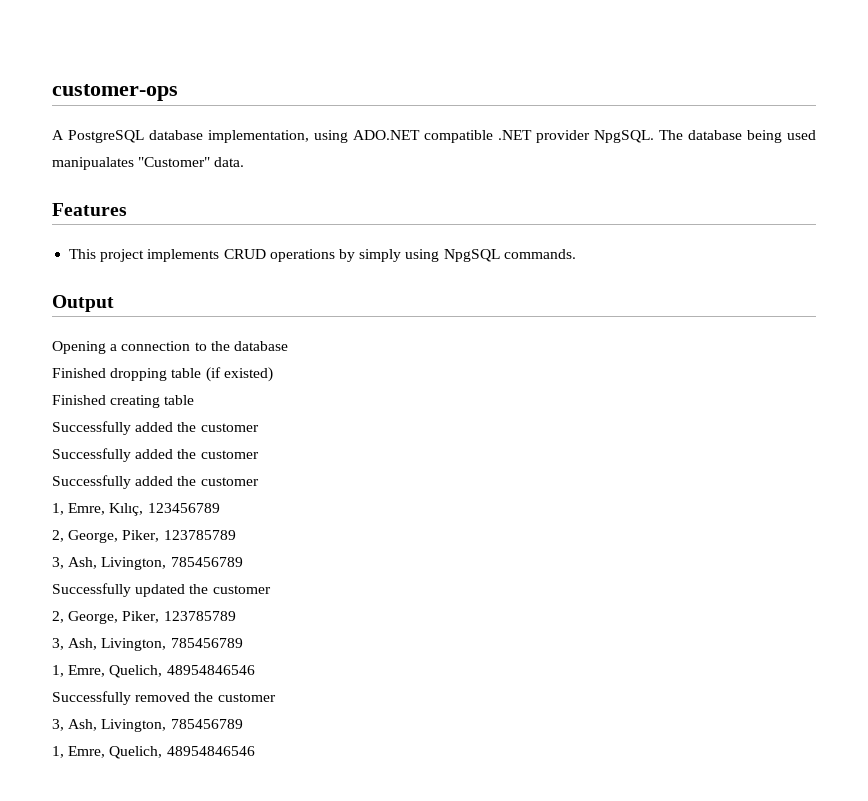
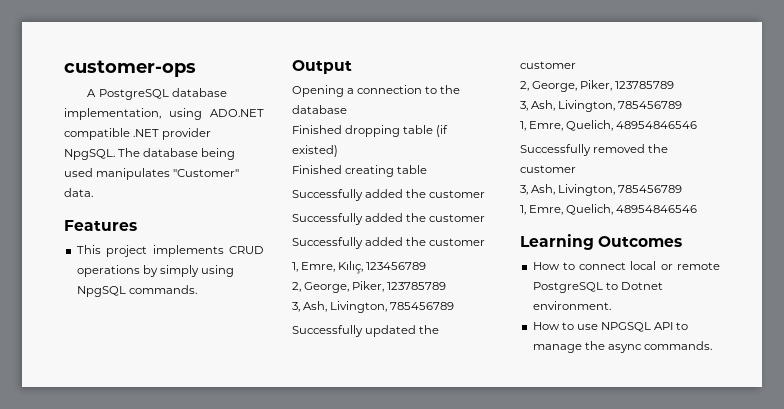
- The database being used manipualates "Customer" data.
+ The database being used manipulates "Customer" data.
+ Learning Outcomes
+ How to connect local or remote PostgreSQL to Dotnet environment.
+ How to use NPGSQL API to manage the async commands.

